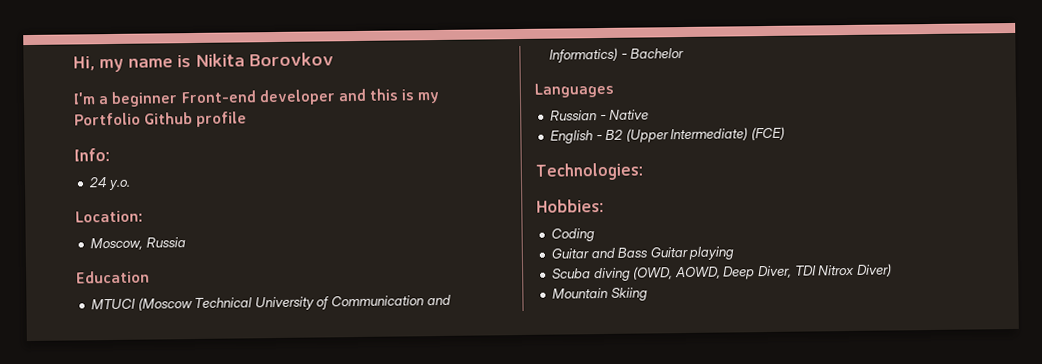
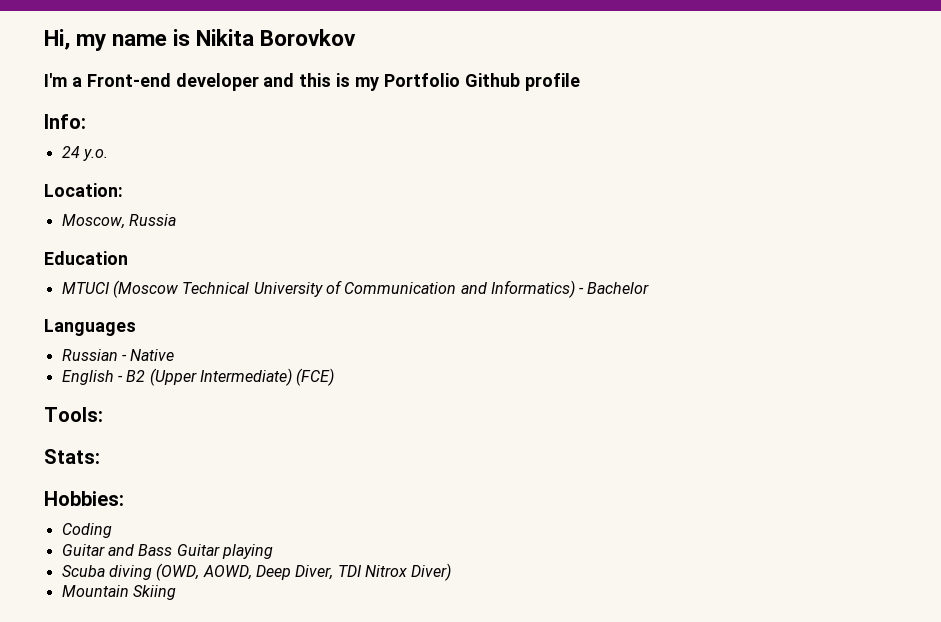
- I'm a beginner Front-end developer and this is my Portfolio Github profile
+ I'm a Front-end developer and this is my Portfolio Github profile
- Technologies:
+ Tools:
+ Stats:

